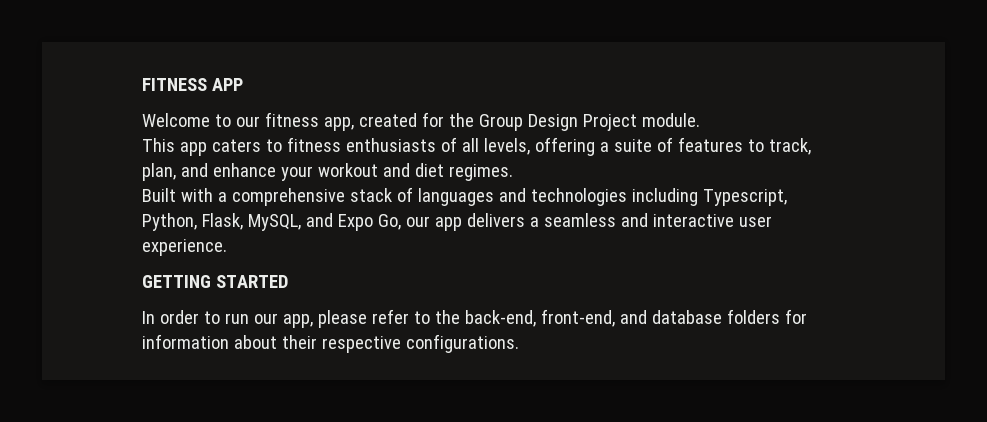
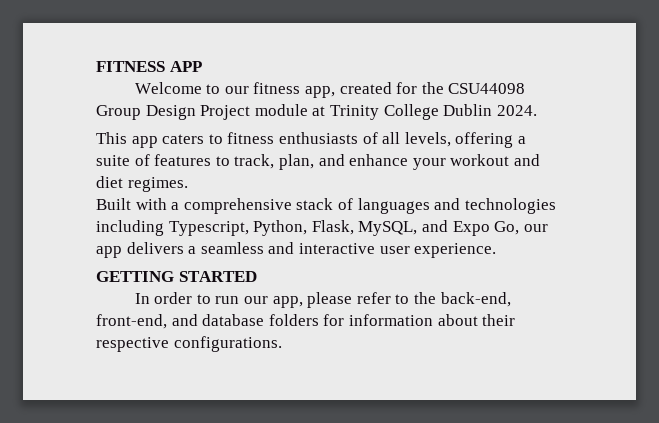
- Welcome to our fitness app, created for the Group Design Project module.
+ Welcome to our fitness app, created for the CSU44098 Group Design Project module at Trinity College Dublin 2024.

